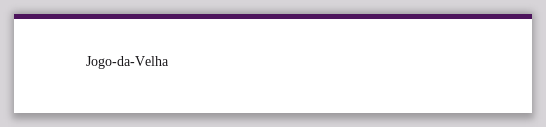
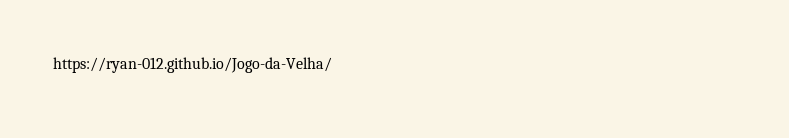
- Jogo-da-Velha
+ https://ryan-012.github.io/Jogo-da-Velha/

